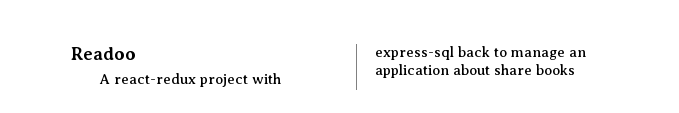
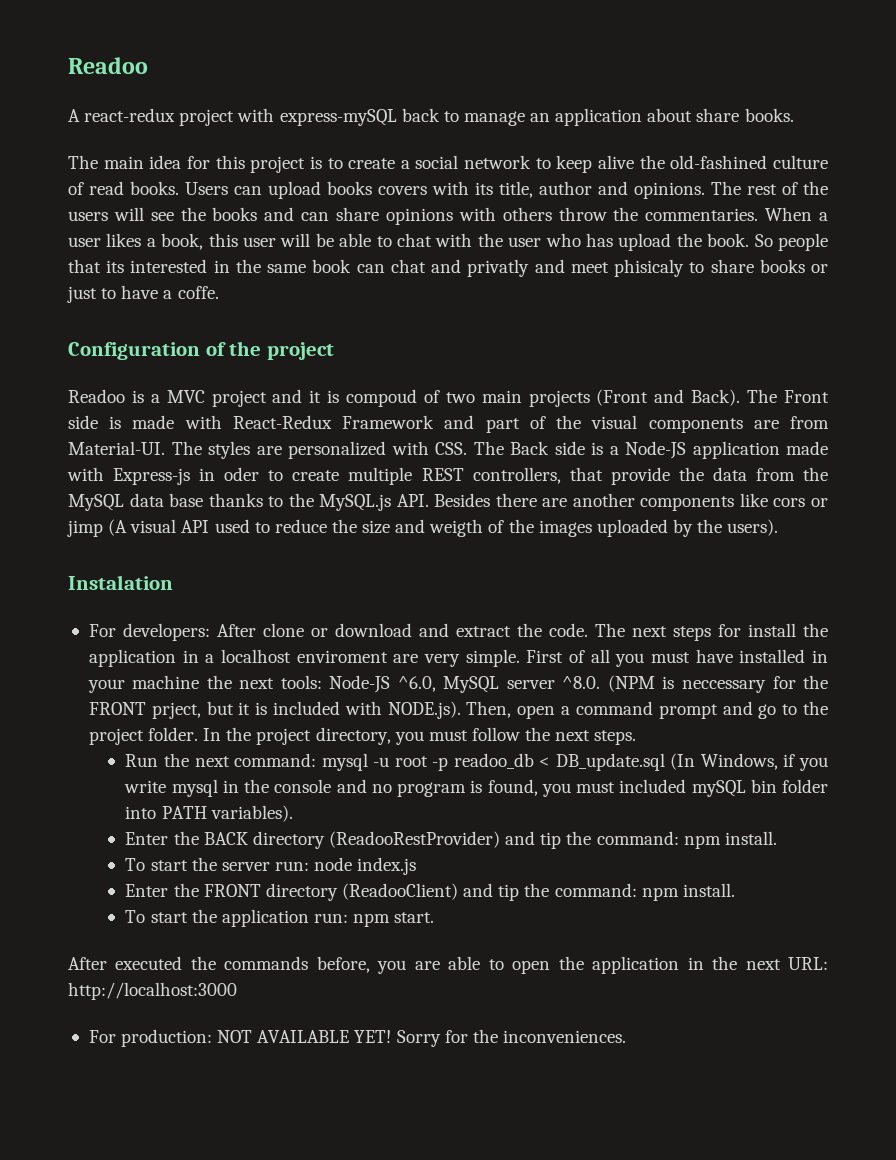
- A react-redux project with express-sql back to manage an application about share books
+ A react-redux project with express-mySQL back to manage an application about share books.
+ The main idea for this project is to create a social network to keep alive the old-fashined culture of read books. Users can upload books covers with its title, author and opinions. The rest of the users will see the books and can share opinions with others throw the commentaries. When a user likes a book, this user will be able to chat with the user who has upload the book. So people that its interested in the same book can chat and privatly and meet phisicaly to share books or just to have a coffe.
+ Configuration of the project
+ Readoo is a MVC project and it is compoud of two main projects (Front and Back). The Front side is made with React-Redux Framework and part of the visual components are from Material-UI. The styles are personalized with CSS. The Back side is a Node-JS application made with Express-js in oder to create multiple REST controllers, that provide the data from the MySQL data base thanks to the MySQL.js API. Besides there are another components like cors or jimp (A visual API used to reduce the size and weigth of the images uploaded by the users).
+ Instalation
+ For developers: After clone or download and extract the code. The next steps for install the application in a localhost enviroment are very simple. First of all you must have installed in your machine the next tools: Node-JS ^6.0, MySQL server ^8.0. (NPM is neccessary for the FRONT prject, but it is included with NODE.js). Then, open a command prompt and go to the project folder. In the project directory, you must follow the next steps.
+ Run the next command: mysql -u root -p readoo_db < DB_update.sql (In Windows, if you write mysql in the console and no program is found, you must included mySQL bin folder into PATH variables).
+ Enter the BACK directory (ReadooRestProvider) and tip the command: npm install.
+ To start the server run: node index.js
+ Enter the FRONT directory (ReadooClient) and tip the command: npm install.
+ To start the application run: npm start.
+ After executed the commands before, you are able to open the application in the next URL: http://localhost:3000
+ For production: NOT AVAILABLE YET! Sorry for the inconveniences.

